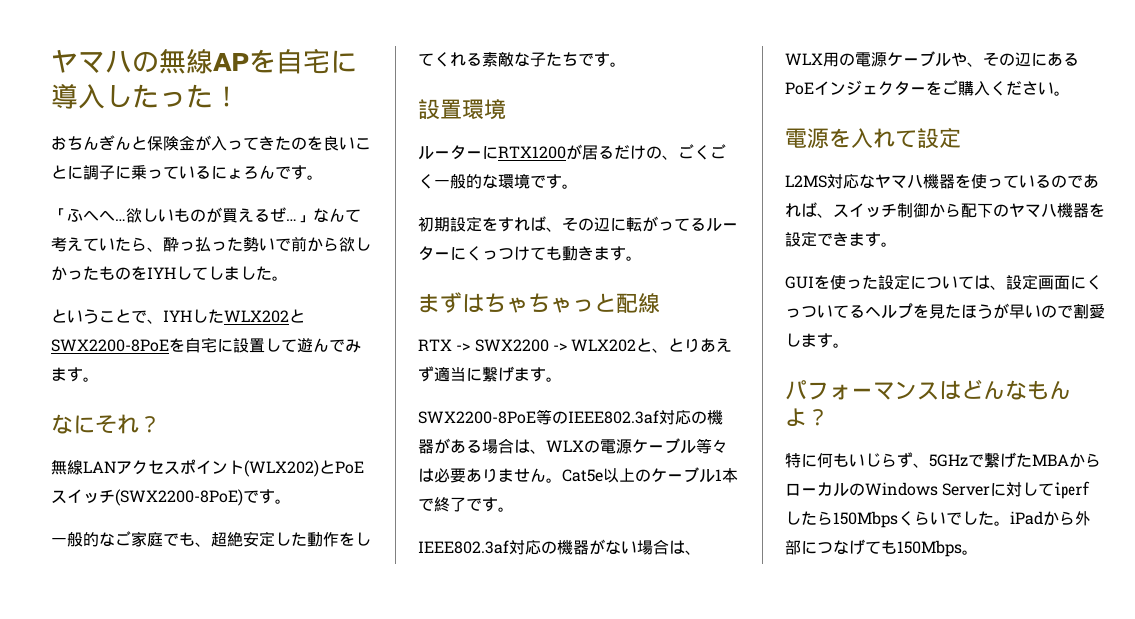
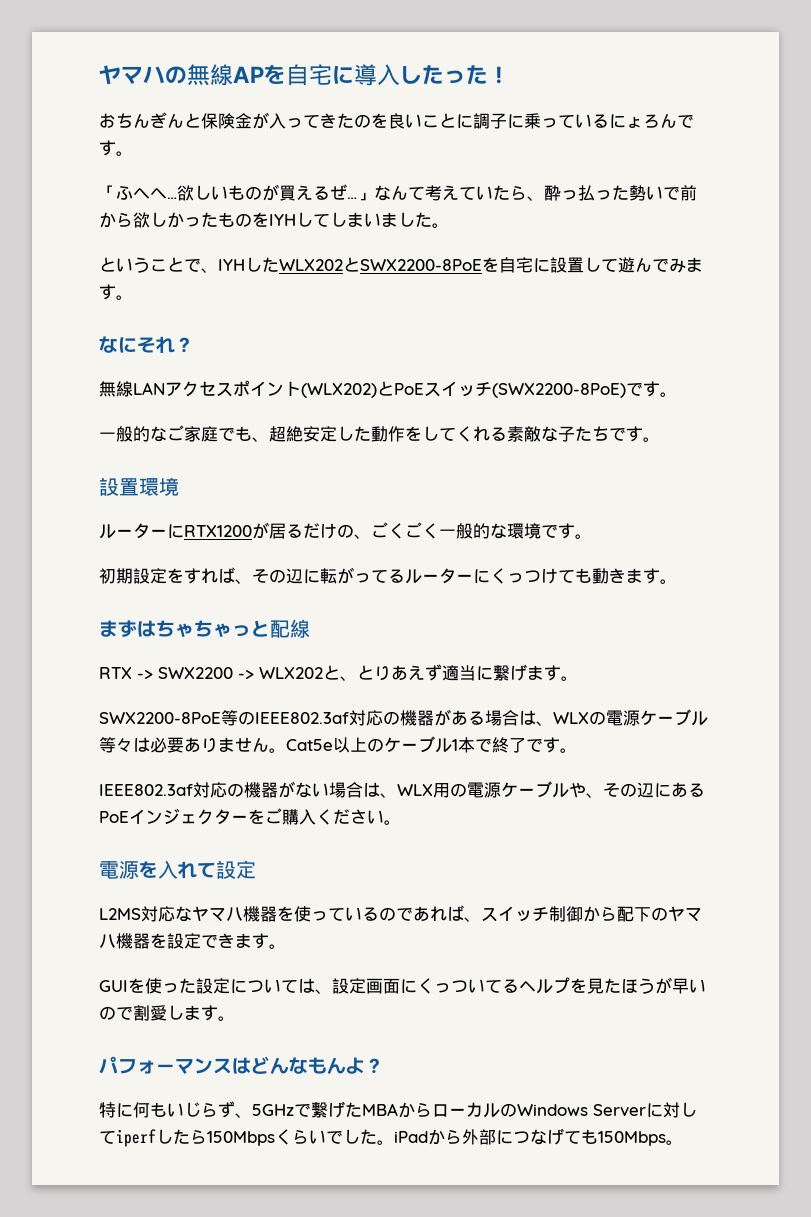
- 欲しいものが買えるぜ…」なんて考えていたら、酔っ払った勢いで前から欲しかったものをIYHしてしました。
+ 欲しいものが買えるぜ…」なんて考えていたら、酔っ払った勢いで前から欲しかったものをIYHしてしまいました。

